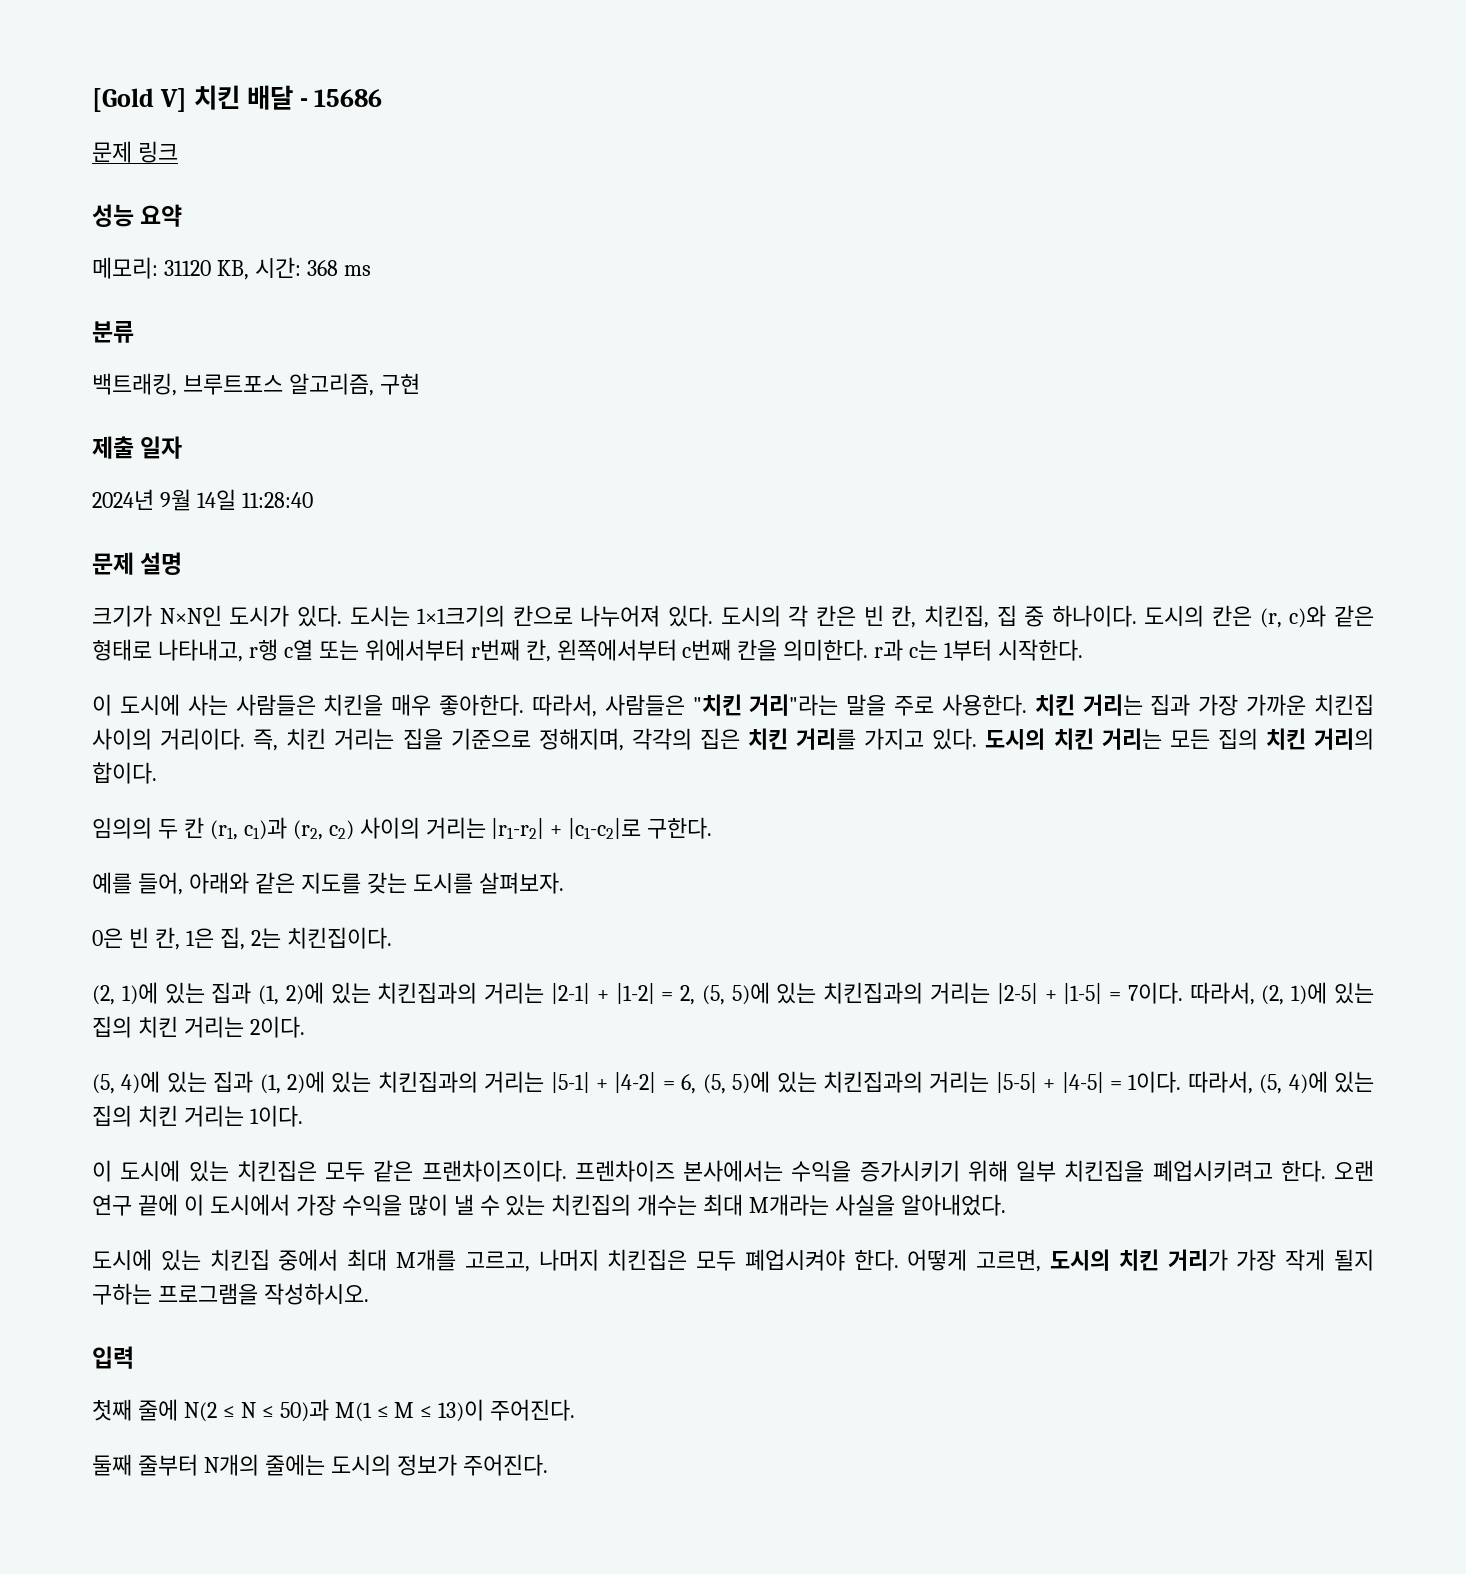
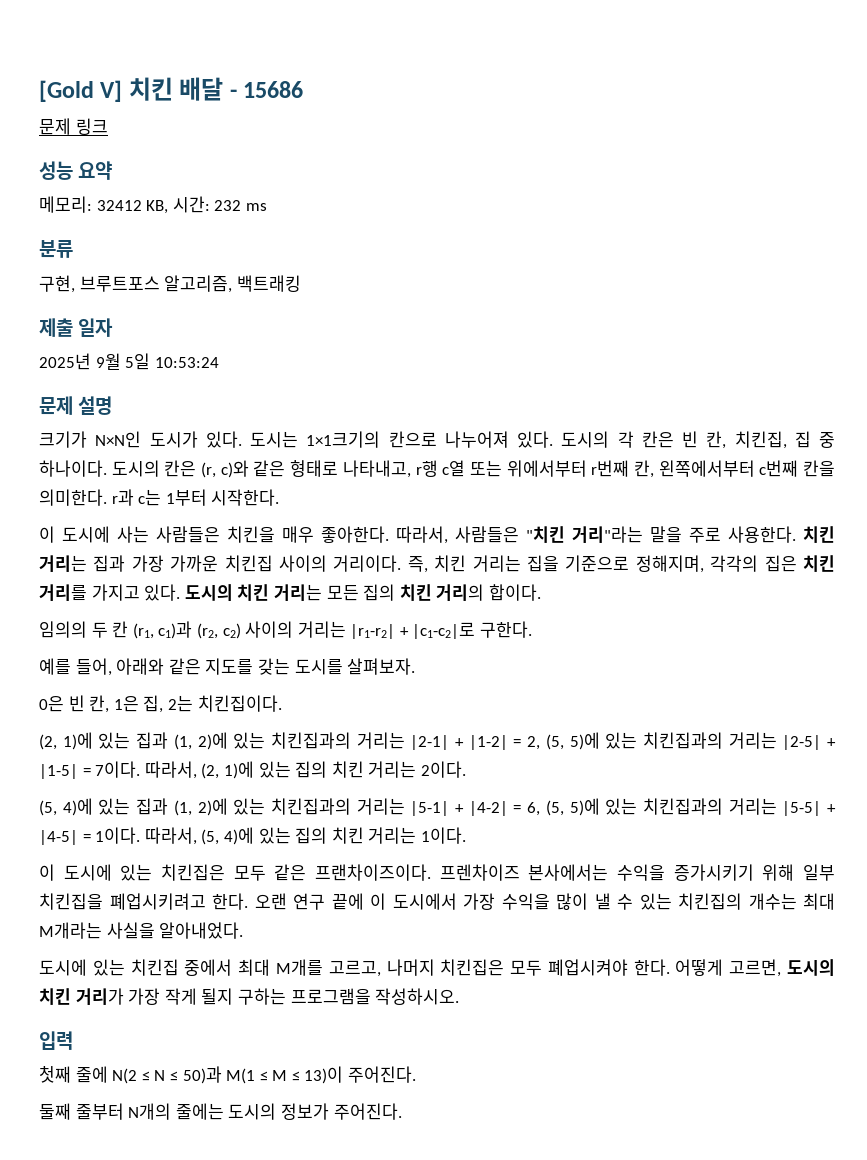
- 메모리: 31120 KB, 시간: 368 ms
+ 메모리: 32412 KB, 시간: 232 ms
- 백트래킹, 브루트포스 알고리즘, 구현
+ 구현, 브루트포스 알고리즘, 백트래킹
- 2024년 9월 14일 11:28:40
+ 2025년 9월 5일 10:53:24

